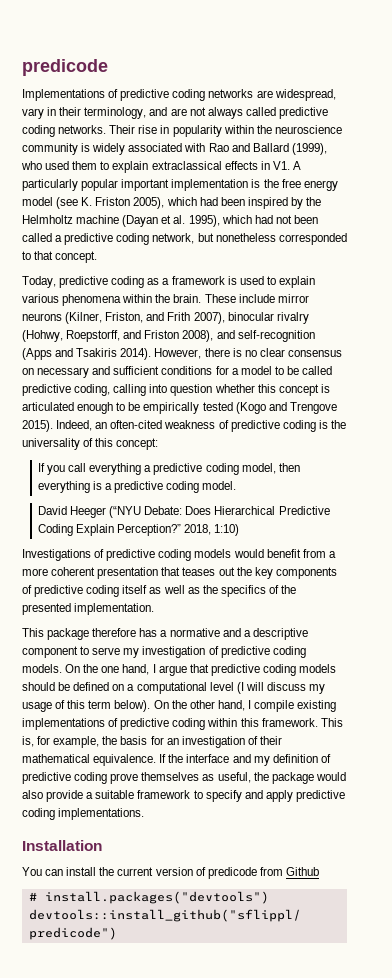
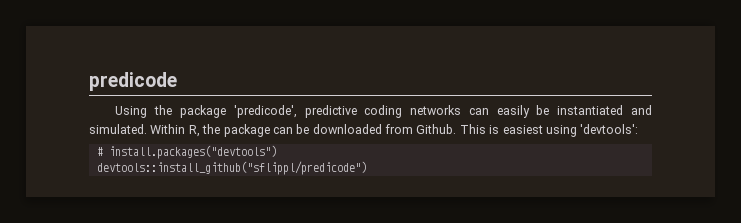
- Implementations of predictive coding networks are widespread, vary in their terminology, and are not always called predictive coding networks. Their rise in popularity within the neuroscience community is widely associated with Rao and Ballard (1999), who used them to explain extraclassical effects in V1. A particularly popular important implementation is the free energy model (see K. Friston 2005), which had been inspired by the Helmholtz machine (Dayan et al. 1995), which had not been called a predictive coding network, but nonetheless corresponded to that concept.
- Today, predictive coding as a framework is used to explain various phenomena within the brain. These include mirror neurons (Kilner, Friston, and Frith 2007), binocular rivalry (Hohwy, Roepstorff, and Friston 2008), and self-recognition (Apps and Tsakiris 2014). However, there is no clear consensus on necessary and sufficient conditions for a model to be called predictive coding, calling into question whether this concept is articulated enough to be empirically tested (Kogo and Trengove 2015). Indeed, an often-cited weakness of predictive coding is the universality of this concept:
- If you call everything a predictive coding model, then everything is a predictive coding model.
- David Heeger (“NYU Debate: Does Hierarchical Predictive Coding Explain Perception?” 2018, 1:10)
- Investigations of predictive coding models would benefit from a more coherent presentation that teases out the key components of predictive coding itself as well as the specifics of the presented implementation.
- This package therefore has a normative and a descriptive component to serve my investigation of predictive coding models. On the one hand, I argue that predictive coding models should be defined on a computational level (I will discuss my usage of this term below). On the other hand, I compile existing implementations of predictive coding within this framework. This is, for example, the basis for an investigation of their mathematical equivalence. If the interface and my definition of predictive coding prove themselves as useful, the package would also provide a suitable framework to specify and apply predictive coding implementations.
- Installation
- You can install the current version of predicode from Github
+ Using the package 'predicode', predictive coding networks can easily be instantiated and simulated. Within R, the package can be downloaded from Github. This is easiest using 'devtools':

